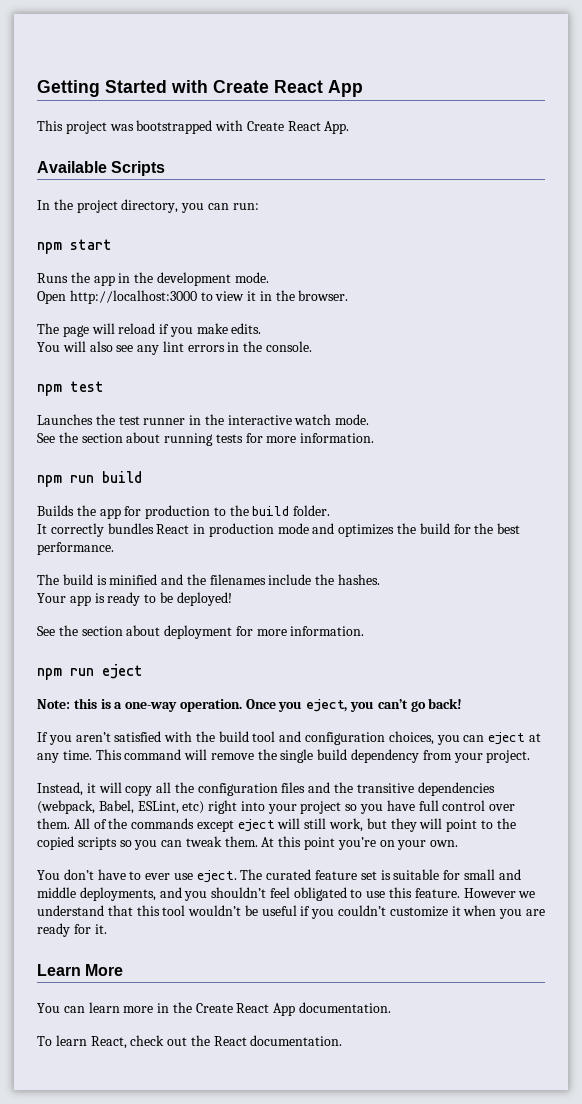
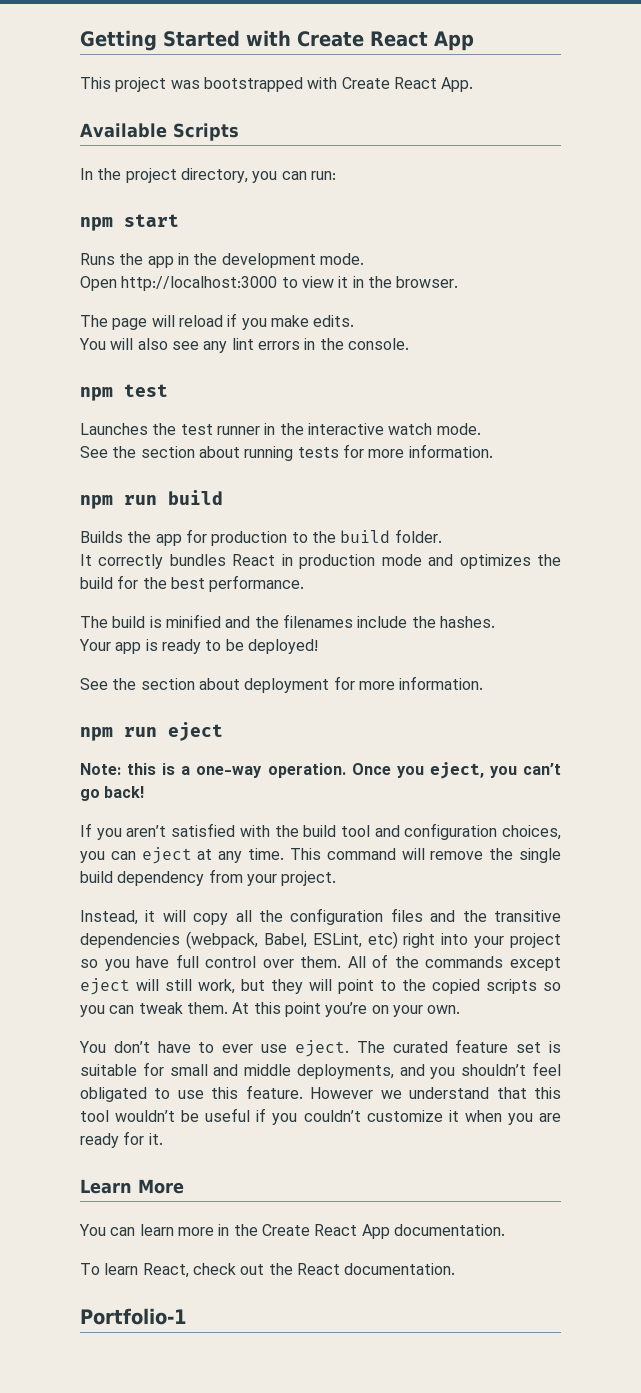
+ Portfolio-1

